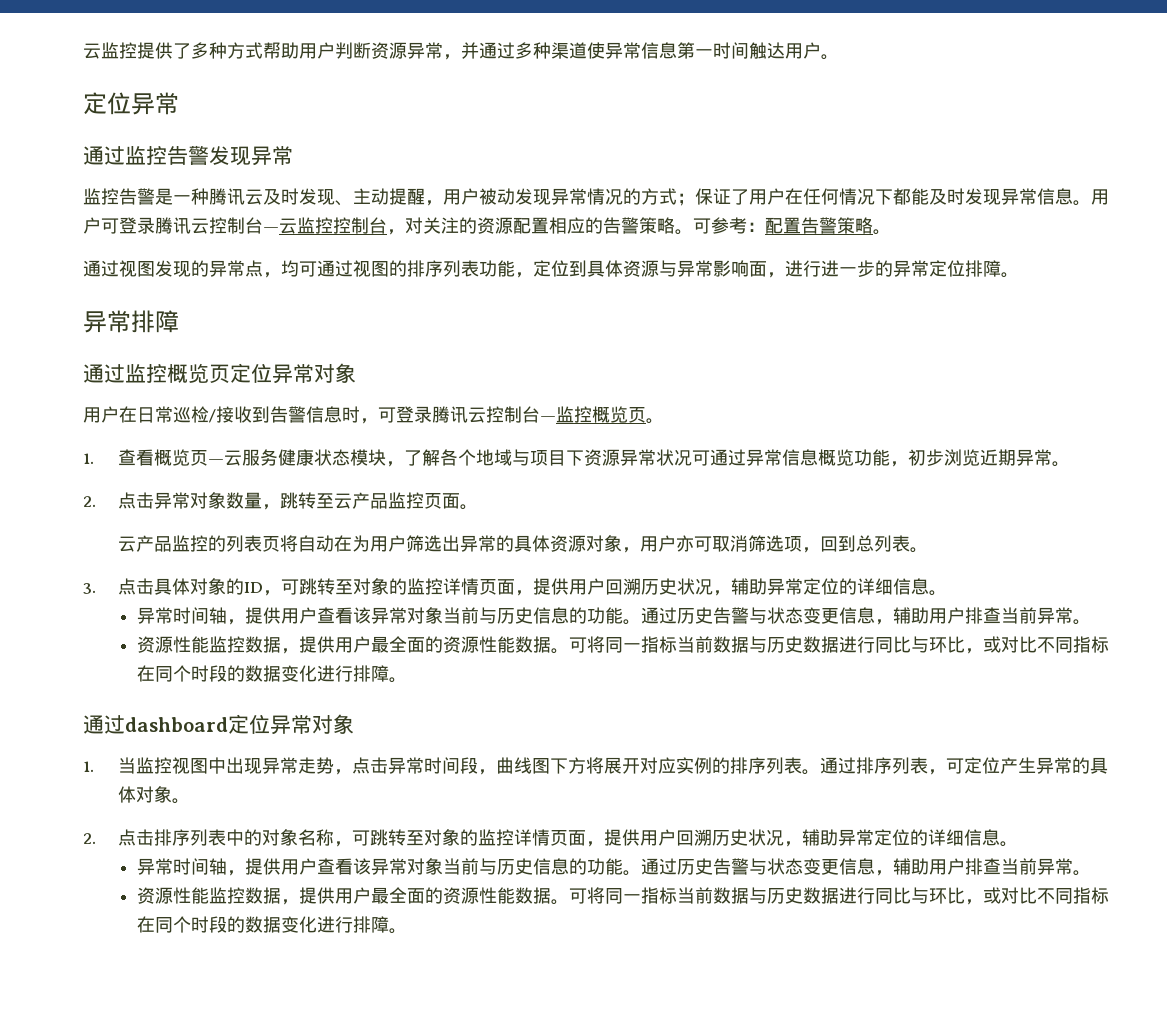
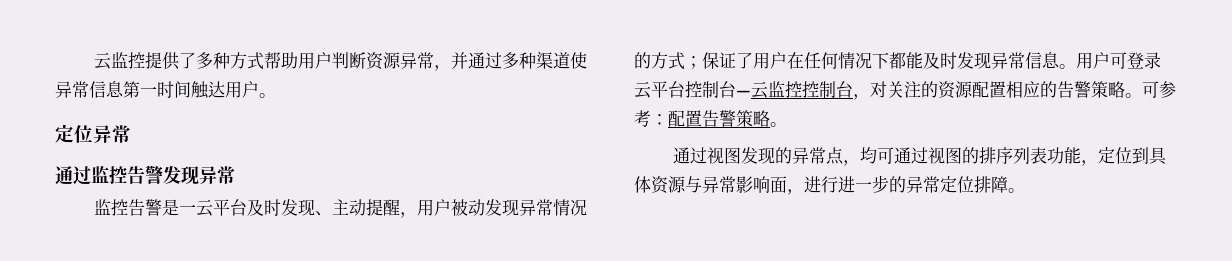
- 监控告警是一种腾讯云及时发现、主动提醒，用户被动发现异常情况的方式；保证了用户在任何情况下都能及时发现异常信息。
+ 监控告警是一云平台及时发现、主动提醒，用户被动发现异常情况的方式；保证了用户在任何情况下都能及时发现异常信息。
- 用户可登录腾讯云控制台—云监控控制台，对关注的资源配置相应的告警策略。
+ 用户可登录云平台控制台—云监控控制台，对关注的资源配置相应的告警策略。
- 异常排障
- 通过监控概览页定位异常对象
- 用户在日常巡检/接收到告警信息时，可登录腾讯云控制台—监控概览页。
- 1.查看概览页—云服务健康状态模块，了解各个地域与项目下资源异常状况可通过异常信息概览功能，初步浏览近期异常。
- 2.点击异常对象数量，跳转至云产品监控页面。
- 云产品监控的列表页将自动在为用户筛选出异常的具体资源对象，用户亦可取消筛选项，回到总列表。
- 3.点击具体对象的ID，可跳转至对象的监控详情页面，提供用户回溯历史状况，辅助异常定位的详细信息。
- 异常时间轴，提供用户查看该异常对象当前与历史信息的功能。通过历史告警与状态变更信息，辅助用户排查当前异常。
- 资源性能监控数据，提供用户最全面的资源性能数据。可将同一指标当前数据与历史数据进行同比与环比，或对比不同指标在同个时段的数据变化进行排障。
- 通过dashboard定位异常对象
- 1.当监控视图中出现异常走势，点击异常时间段，曲线图下方将展开对应实例的排序列表。通过排序列表，可定位产生异常的具体对象。
- 2.点击排序列表中的对象名称，可跳转至对象的监控详情页面，提供用户回溯历史状况，辅助异常定位的详细信息。
- 异常时间轴，提供用户查看该异常对象当前与历史信息的功能。通过历史告警与状态变更信息，辅助用户排查当前异常。
- 资源性能监控数据，提供用户最全面的资源性能数据。可将同一指标当前数据与历史数据进行同比与环比，或对比不同指标在同个时段的数据变化进行排障。

